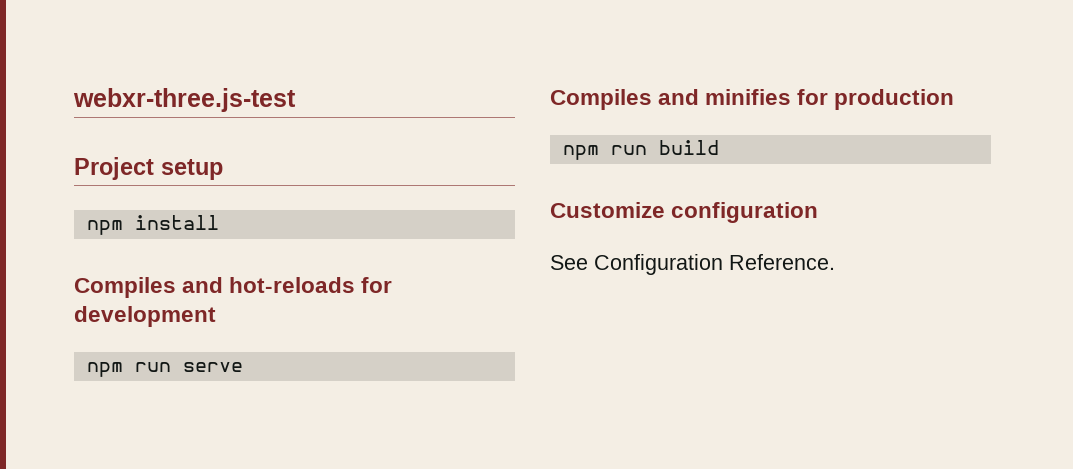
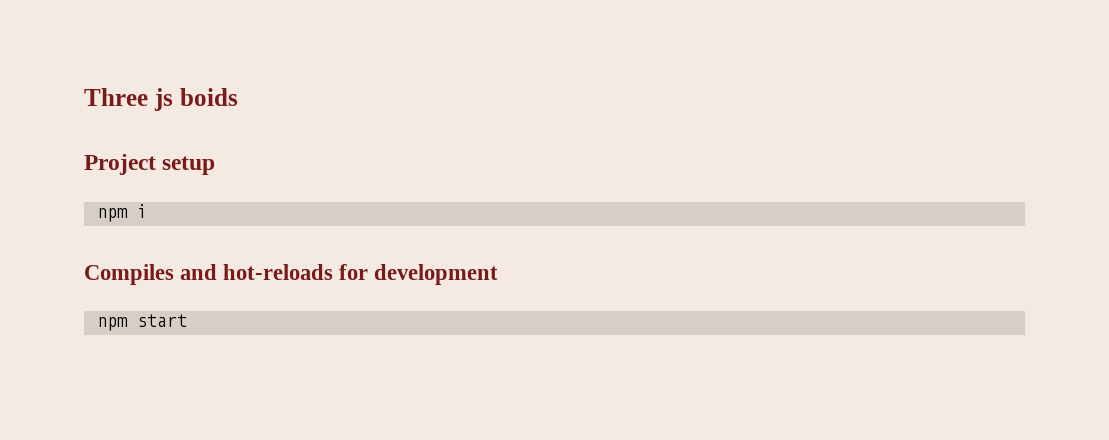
- webxr-three.js-test
+ Three js boids
- npm install
+ npm i
- npm run serve
- Compiles and minifies for production
- npm run build
- Customize configuration
- See Configuration Reference.
+ npm start

